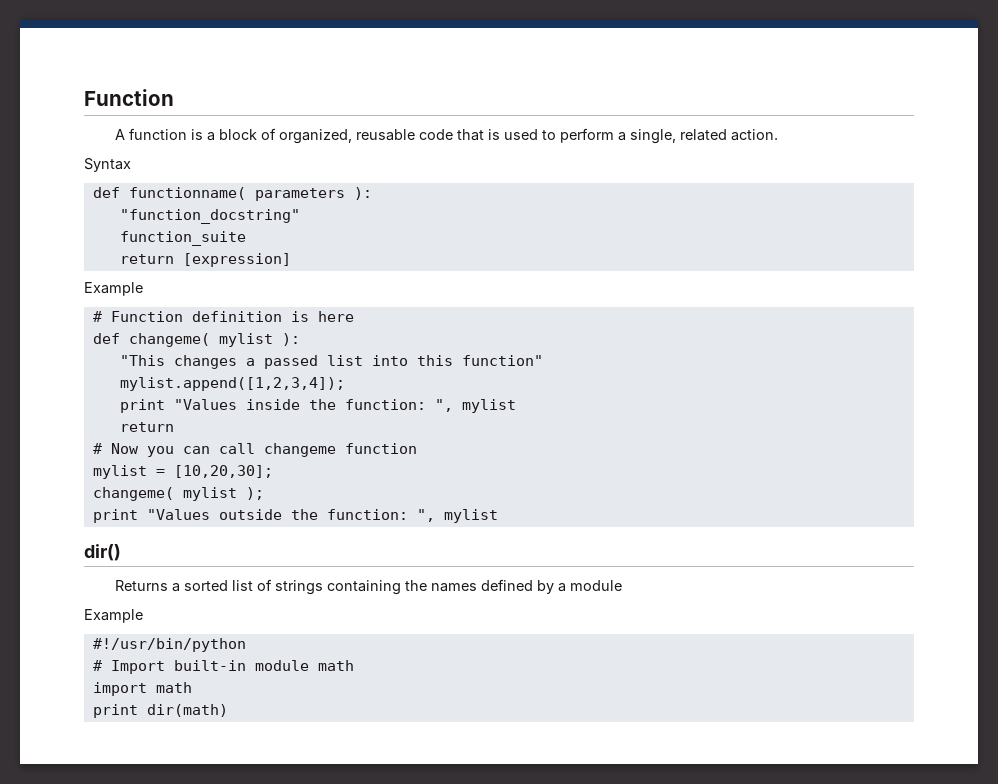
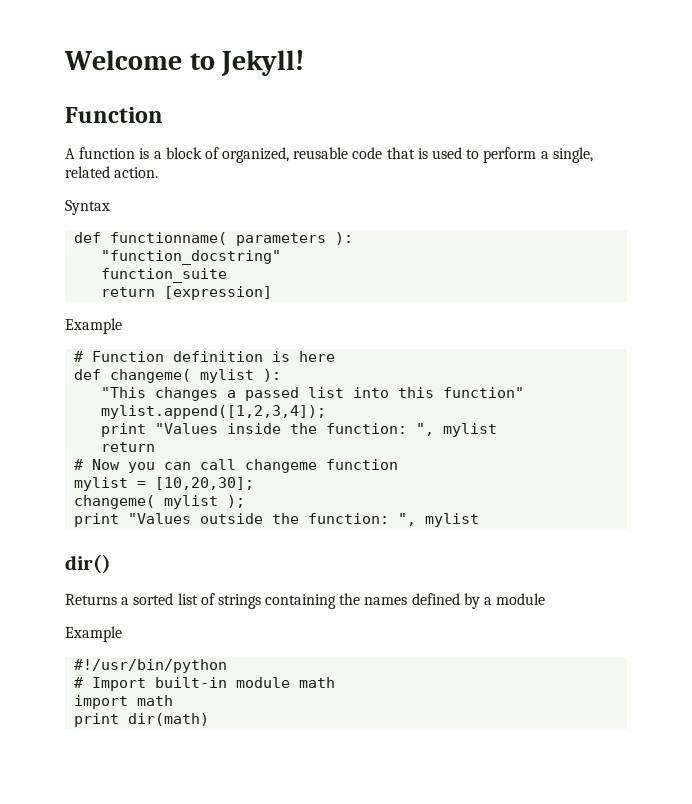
+ Welcome to Jekyll!

